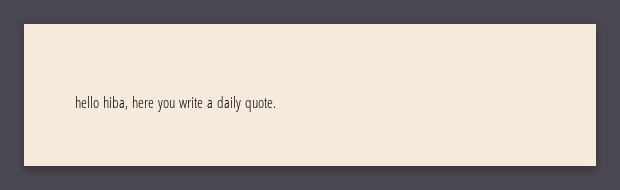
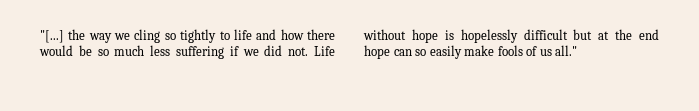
- hello hiba, here you write a daily quote.
+ "[...] the way we cling so tightly to life and how there would be so much less suffering if we did not. Life without hope is hopelessly difficult but at the end hope can so easily make fools of us all."

